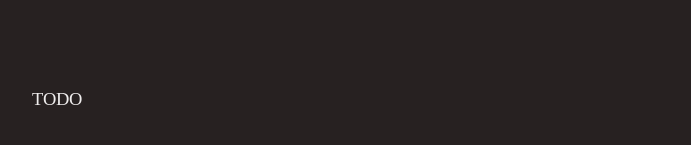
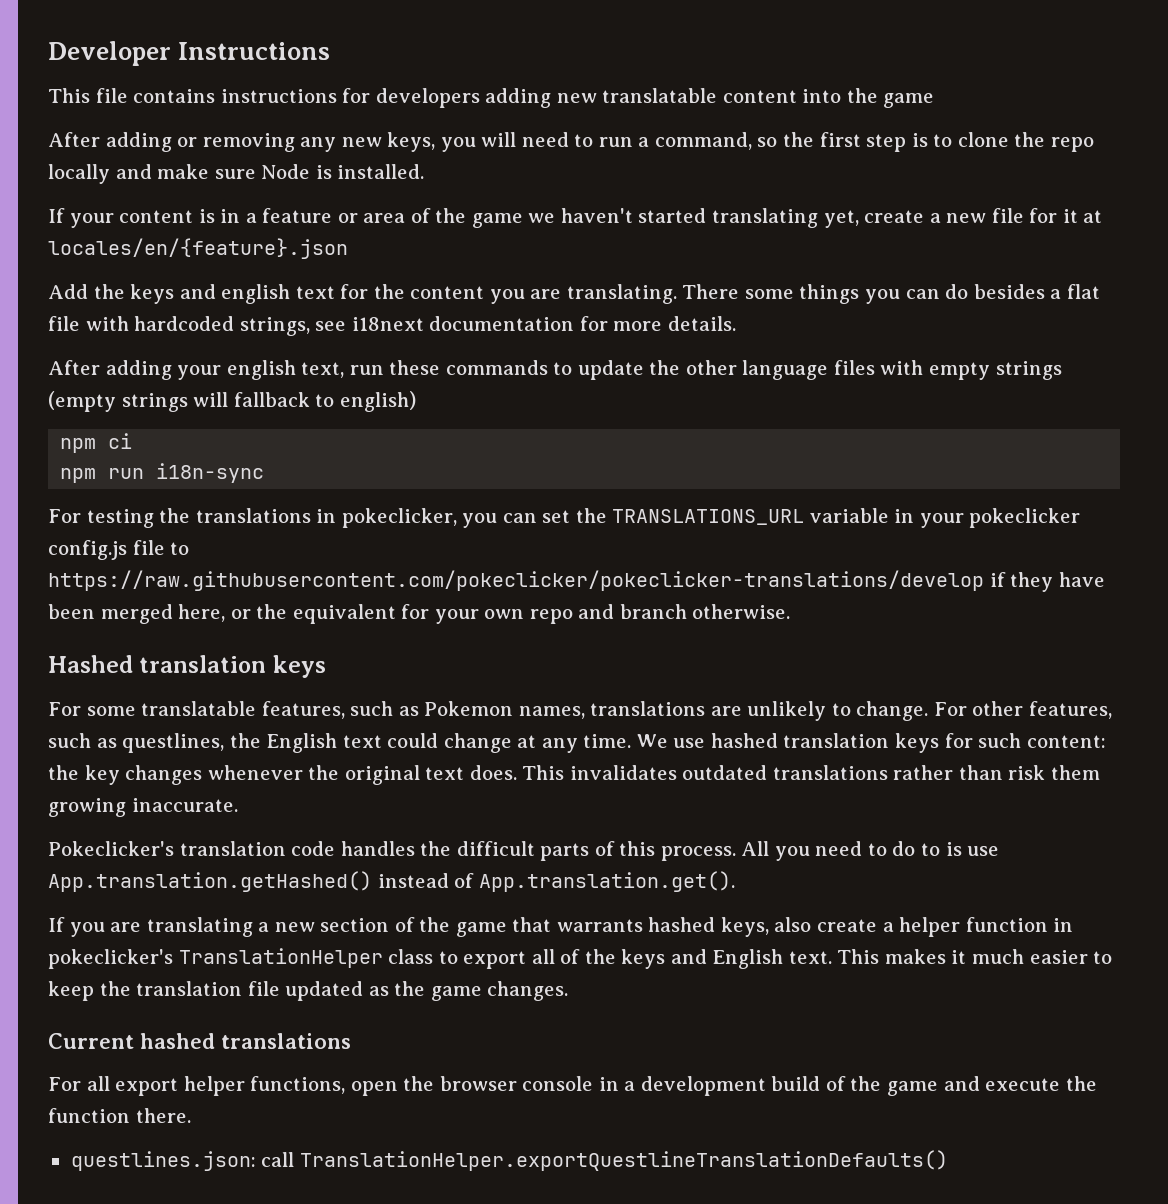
- TODO
+ Developer Instructions
+ This file contains instructions for developers adding new translatable content into the game
+ After adding or removing any new keys, you will need to run a command, so the first step is to clone the repo locally and make sure Node is installed.
+ If your content is in a feature or area of the game we haven't started translating yet, create a new file for it at locales/en/{feature}.json
+ Add the keys and english text for the content you are translating. There some things you can do besides a flat file with hardcoded strings, see i18next documentation for more details.
+ After adding your english text, run these commands to update the other language files with empty strings (empty strings will fallback to english)
+ npm ci
+ npm run i18n-sync
+ For testing the translations in pokeclicker, you can set the TRANSLATIONS_URL variable in your pokeclicker config.js file to https://raw.githubusercontent.com/pokeclicker/pokeclicker-translations/develop if they have been merged here, or the equivalent for your own repo and branch otherwise.
+ Hashed translation keys
+ For some translatable features, such as Pokemon names, translations are unlikely to change. For other features, such as questlines, the English text could change at any time. We use hashed translation keys for such content: the key changes whenever the original text does. This invalidates outdated translations rather than risk them growing inaccurate.
+ Pokeclicker's translation code handles the difficult parts of this process. All you need to do to is use App.translation.getHashed() instead of App.translation.get().
+ If you are translating a new section of the game that warrants hashed keys, also create a helper function in pokeclicker's TranslationHelper class to export all of the keys and English text. This makes it much easier to keep the translation file updated as the game changes.
+ Current hashed translations
+ For all export helper functions, open the browser console in a development build of the game and execute the function there.
+ questlines.json: call TranslationHelper.exportQuestlineTranslationDefaults()

